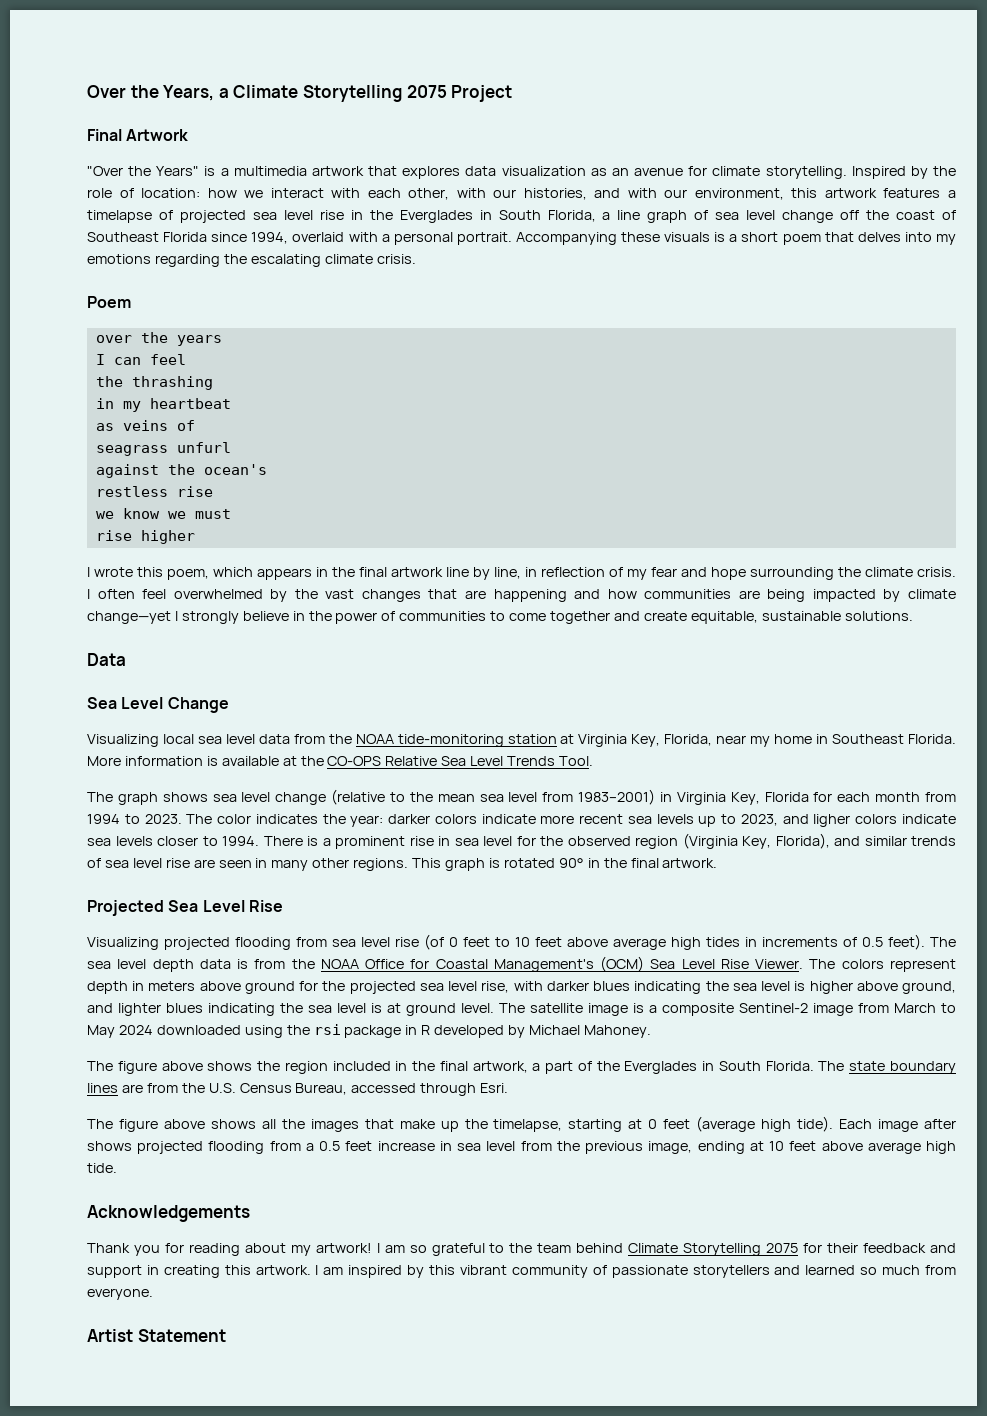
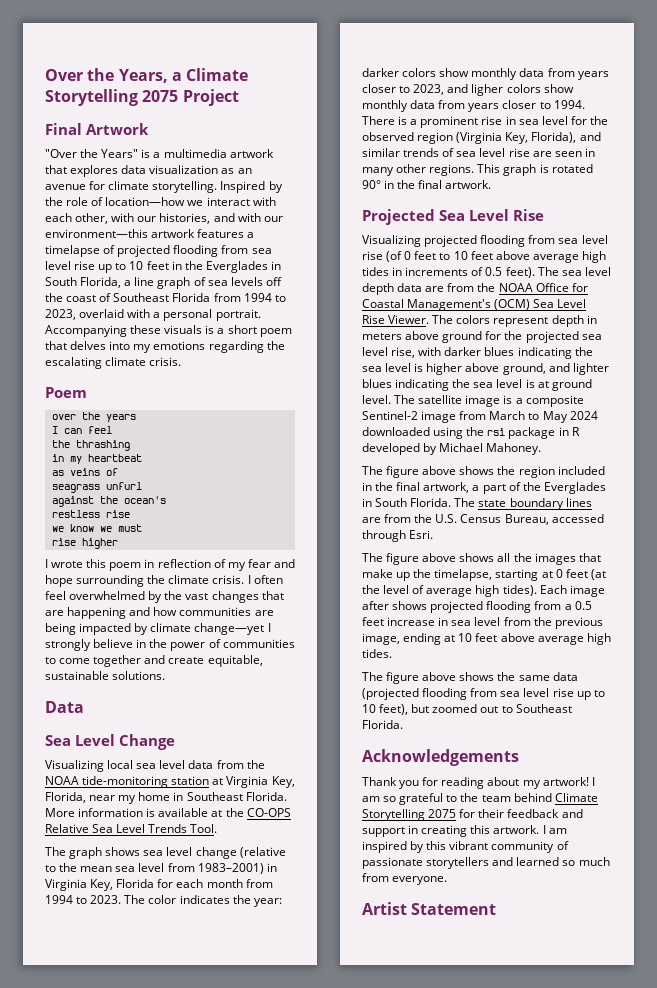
- Inspired by the role of location: how we interact with each other, with our histories, and with our environment, this artwork features a timelapse of projected sea level rise in the Everglades in South Florida, a line graph of sea level change off the coast of Southeast Florida since 1994, overlaid with a personal portrait.
+ Inspired by the role of location—how we interact with each other, with our histories, and with our environment—this artwork features a timelapse of projected flooding from sea level rise up to 10 feet in the Everglades in South Florida, a line graph of sea levels off the coast of Southeast Florida from 1994 to 2023, overlaid with a personal portrait.
- I wrote this poem, which appears in the final artwork line by line, in reflection of my fear and hope surrounding the climate crisis.
+ I wrote this poem in reflection of my fear and hope surrounding the climate crisis.
- The color indicates the year: darker colors indicate more recent sea levels up to 2023, and ligher colors indicate sea levels closer to 1994.
+ The color indicates the year: darker colors show monthly data from years closer to 2023, and ligher colors show monthly data from years closer to 1994.
- The sea level depth data is from the NOAA Office for Coastal Management's (OCM) Sea Level Rise Viewer.
+ The sea level depth data are from the NOAA Office for Coastal Management's (OCM) Sea Level Rise Viewer.
- The figure above shows all the images that make up the timelapse, starting at 0 feet (average high tide).
+ The figure above shows all the images that make up the timelapse, starting at 0 feet (at the level of average high tides).
- Each image after shows projected flooding from a 0.5 feet increase in sea level from the previous image, ending at 10 feet above average high tide.
+ Each image after shows projected flooding from a 0.5 feet increase in sea level from the previous image, ending at 10 feet above average high tides.
+ The figure above shows the same data (projected flooding from sea level rise up to 10 feet), but zoomed out to Southeast Florida.

